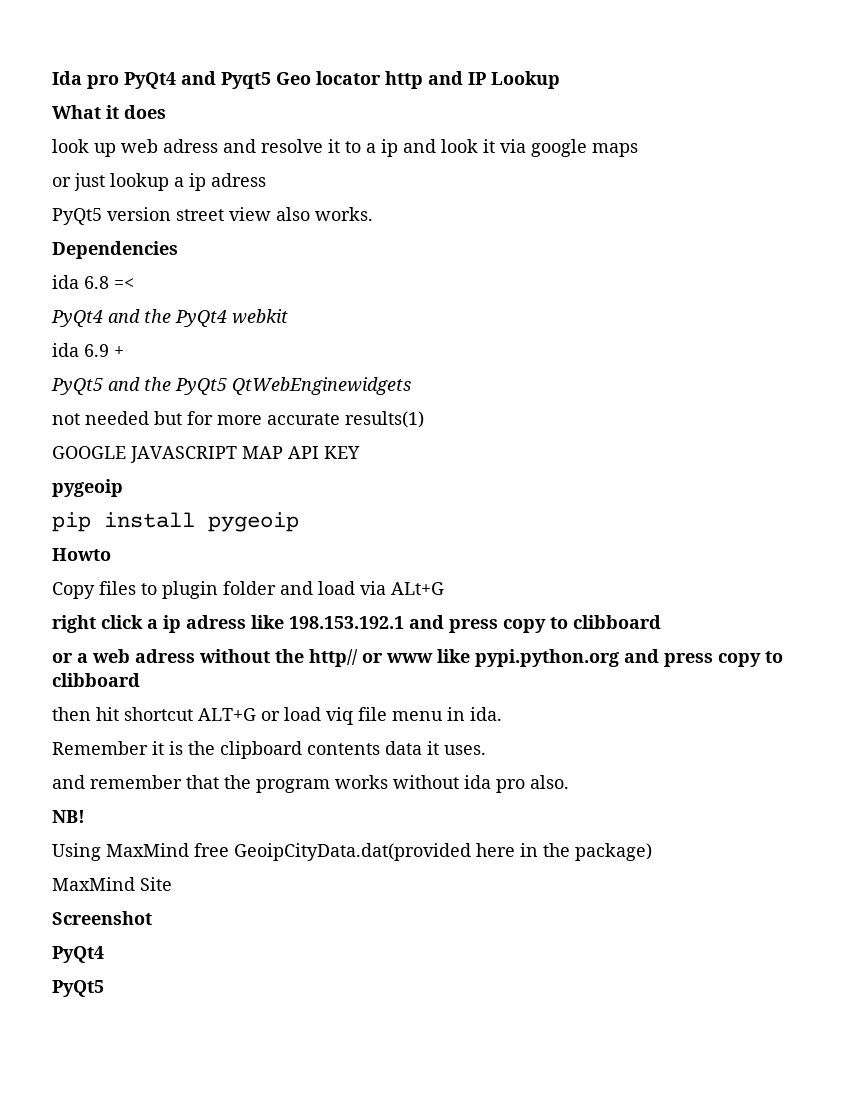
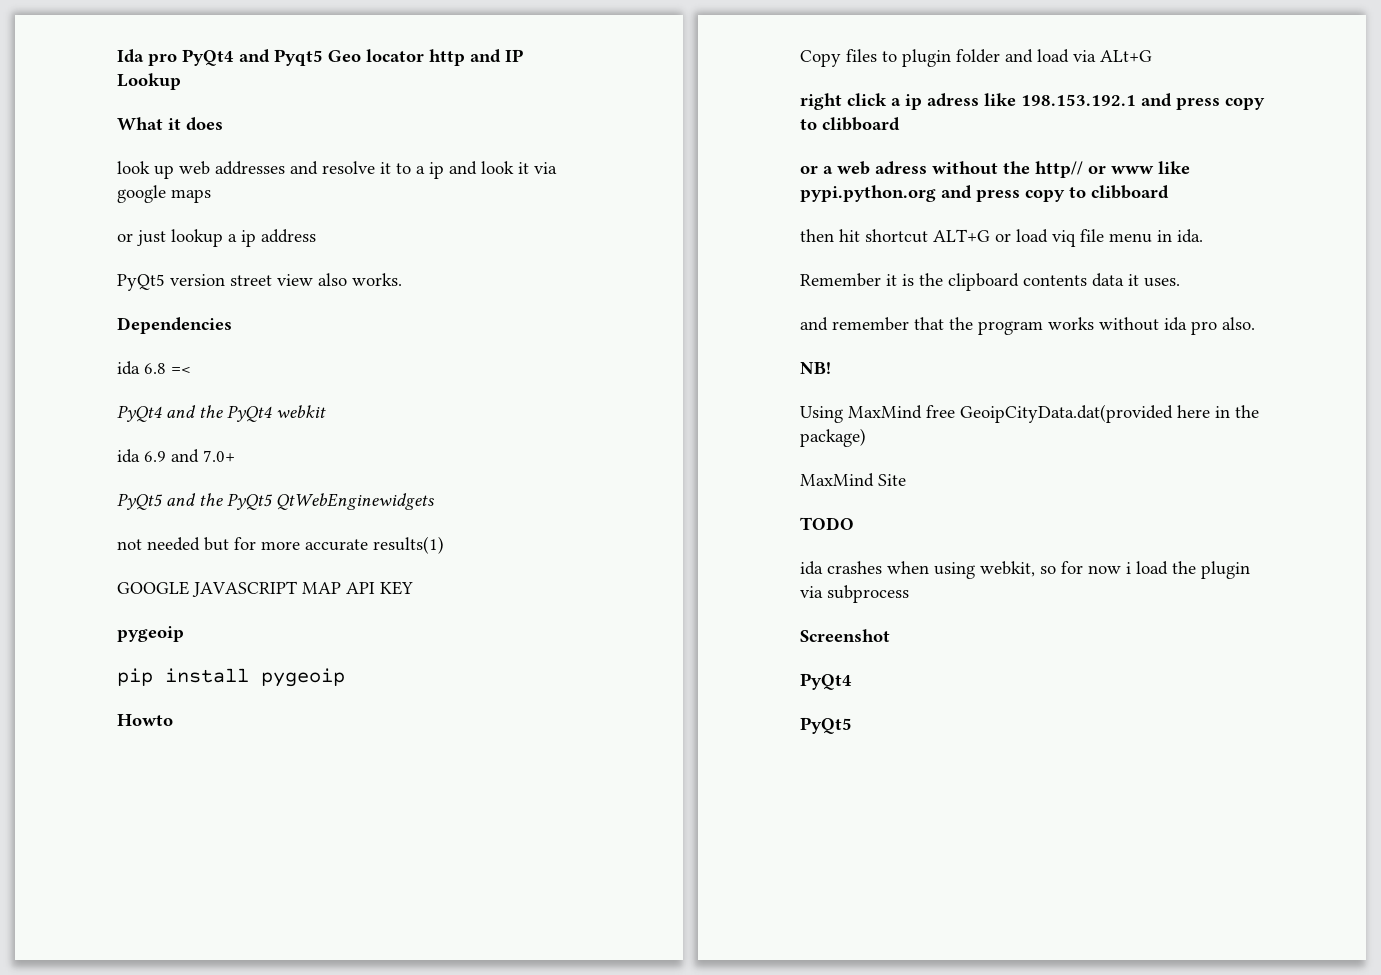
- look up web adress and resolve it to a ip and look it via google maps
+ look up web addresses and resolve it to a ip and look it via google maps
- or just lookup a ip adress
+ or just lookup a ip address
- ida 6.9 +
+ ida 6.9 and 7.0+
+ TODO
+ ida crashes when using webkit, so for now i load the plugin via subprocess

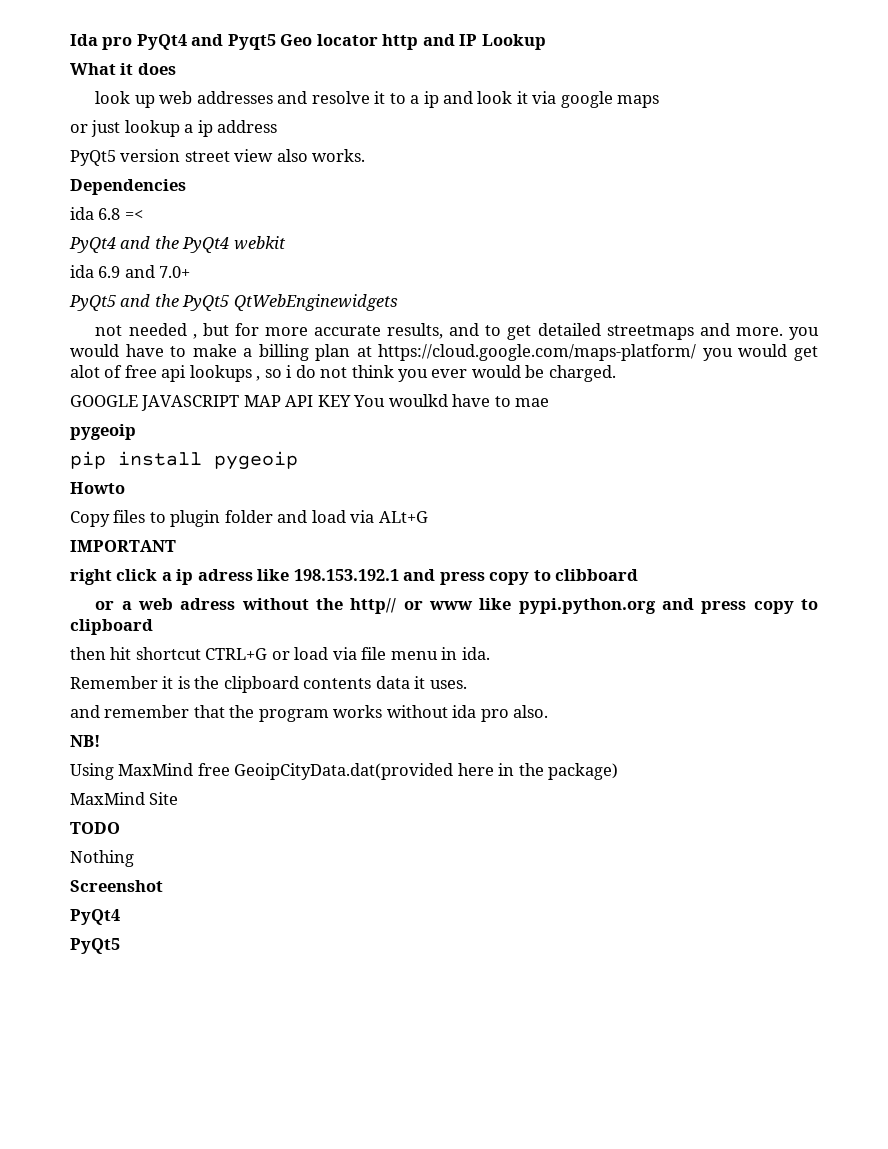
- not needed but for more accurate results(1)
+ not needed , but for more accurate results, and to get detailed streetmaps and more. you would have to make a billing plan at https://cloud.google.com/maps-platform/ you would get alot of free api lookups , so i do not think you ever would be charged.
- GOOGLE JAVASCRIPT MAP API KEY
+ GOOGLE JAVASCRIPT MAP API KEY You woulkd have to mae
+ IMPORTANT
- or a web adress without the http// or www like pypi.python.org and press copy to clibboard
+ or a web adress without the http// or www like pypi.python.org and press copy to clipboard
- then hit shortcut ALT+G or load viq file menu in ida.
+ then hit shortcut CTRL+G or load via file menu in ida.
- ida crashes when using webkit, so for now i load the plugin via subprocess
+ Nothing

